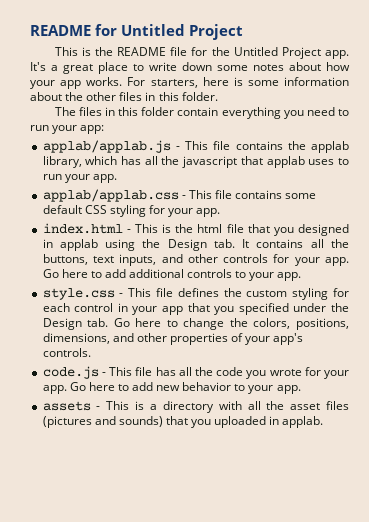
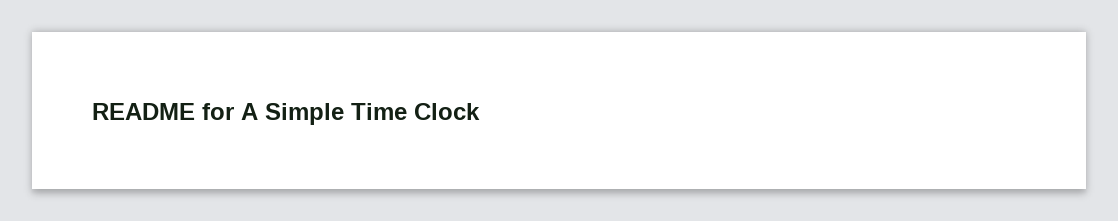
- README for Untitled Project
- This is the README file for the Untitled Project app. It's a great place to write down some notes about how your app works. For starters, here is some information about the other files in this folder.
- The files in this folder contain everything you need to run your app:
- applab/applab.js - This file contains the applab library, which has all the javascript that applab uses to run your app.
- applab/applab.css - This file contains some default CSS styling for your app.
- index.html - This is the html file that you designed in applab using the Design tab. It contains all the buttons, text inputs, and other controls for your app. Go here to add additional controls to your app.
- style.css - This file defines the custom styling for each control in your app that you specified under the Design tab. Go here to change the colors, positions, dimensions, and other properties of your app's controls.
- code.js - This file has all the code you wrote for your app. Go here to add new behavior to your app.
- assets - This is a directory with all the asset files (pictures and sounds) that you uploaded in applab.
+ README for A Simple Time Clock

